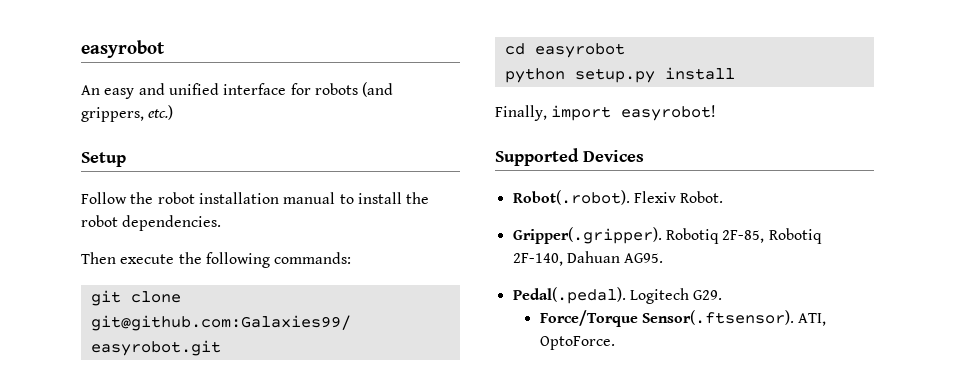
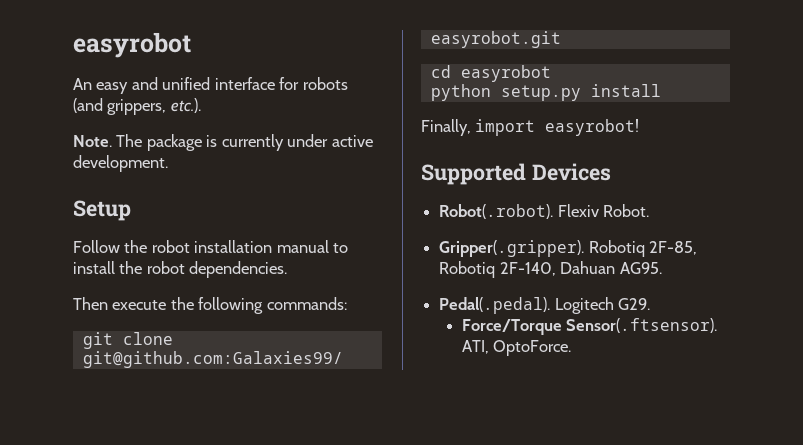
- An easy and unified interface for robots (and grippers, etc.)
+ An easy and unified interface for robots (and grippers, etc.).
+ Note. The package is currently under active development.

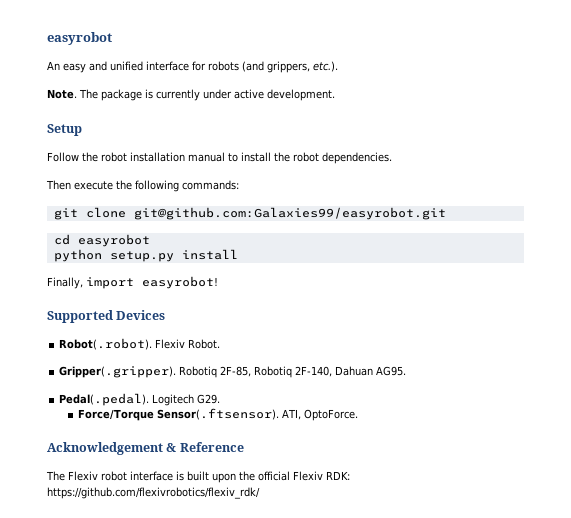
+ Acknowledgement & Reference
+ The Flexiv robot interface is built upon the official Flexiv RDK: https://github.com/flexivrobotics/flexiv_rdk/

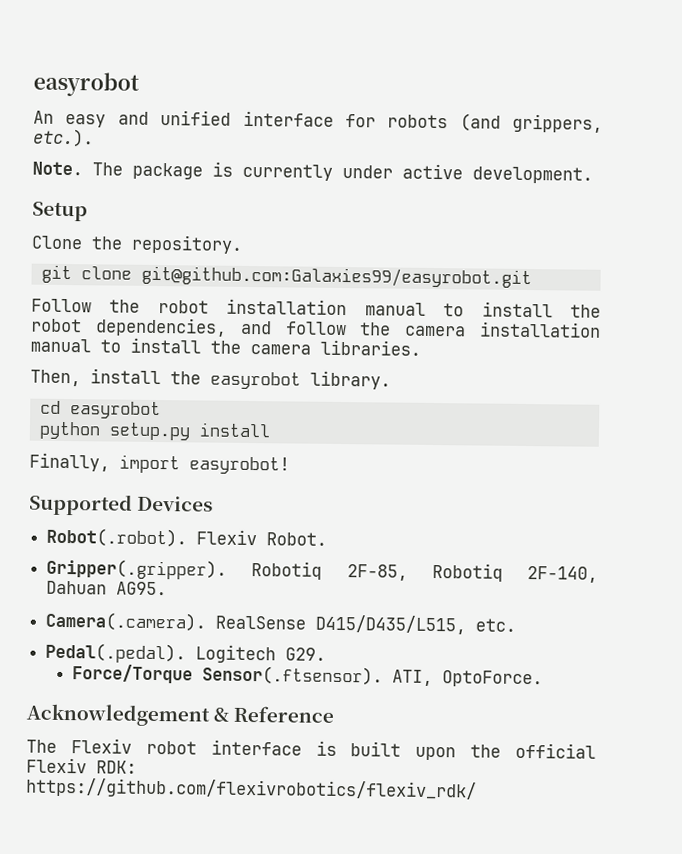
+ Clone the repository.
+ git clone git@github.com:Galaxies99/easyrobot.git
- Follow the robot installation manual to install the robot dependencies.
- Then execute the following commands:
- git clone git@github.com:Galaxies99/easyrobot.git
+ Follow the robot installation manual to install the robot dependencies, and follow the camera installation manual to install the camera libraries.
+ Then, install the easyrobot library.
+ Camera(.camera). RealSense D415/D435/L515, etc.

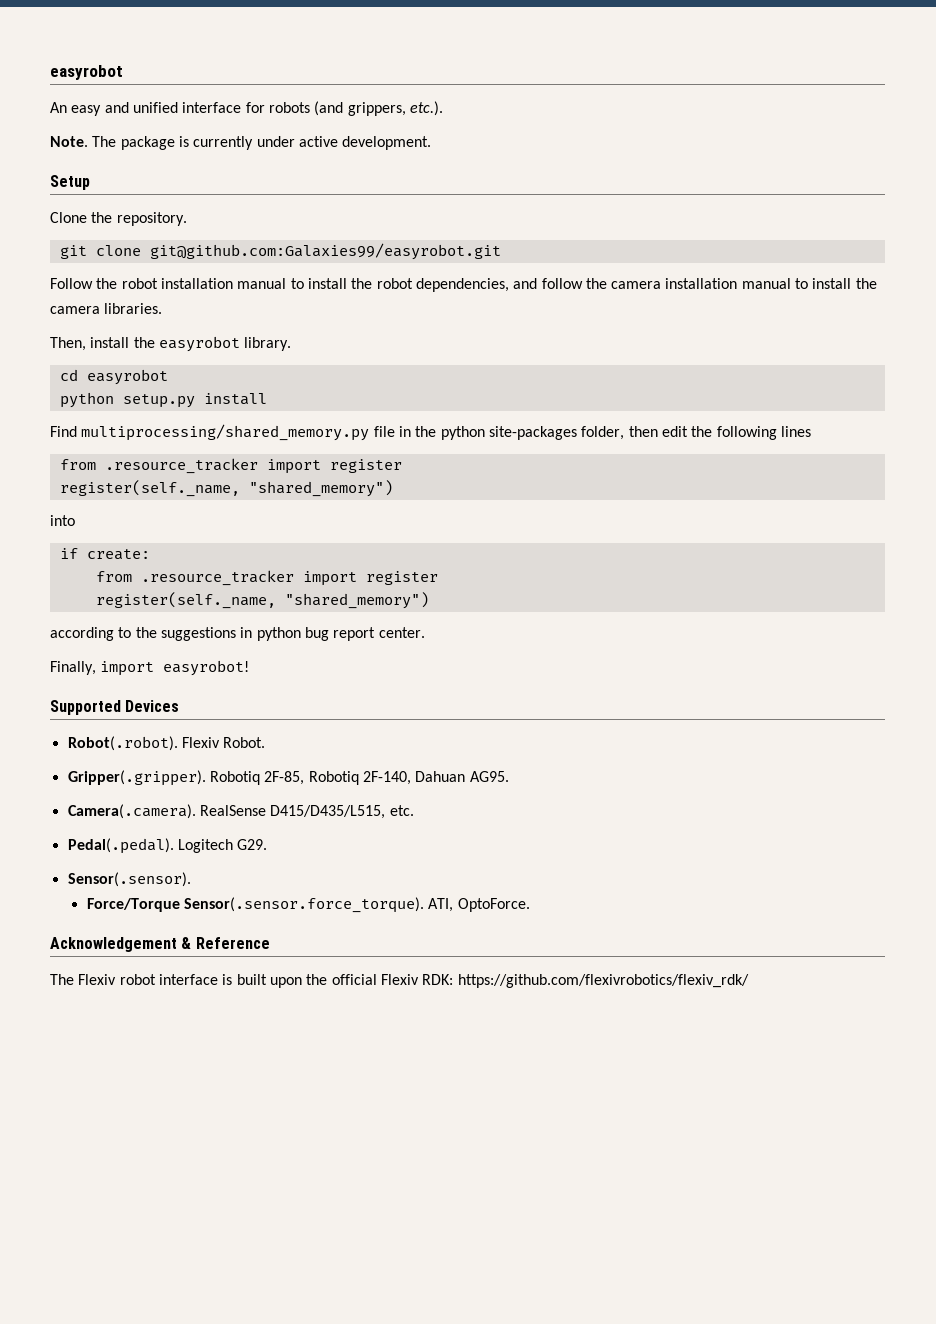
+ Find multiprocessing/shared_memory.py file in the python site-packages folder, then edit the following lines
+ from .resource_tracker import register
+ register(self._name, "shared_memory")
+ into
+ if create:
+ from .resource_tracker import register
+ register(self._name, "shared_memory")
+ according to the suggestions in python bug report center.
+ Sensor(.sensor).
- Force/Torque Sensor(.ftsensor). ATI, OptoForce.
+ Force/Torque Sensor(.sensor.force_torque). ATI, OptoForce.

